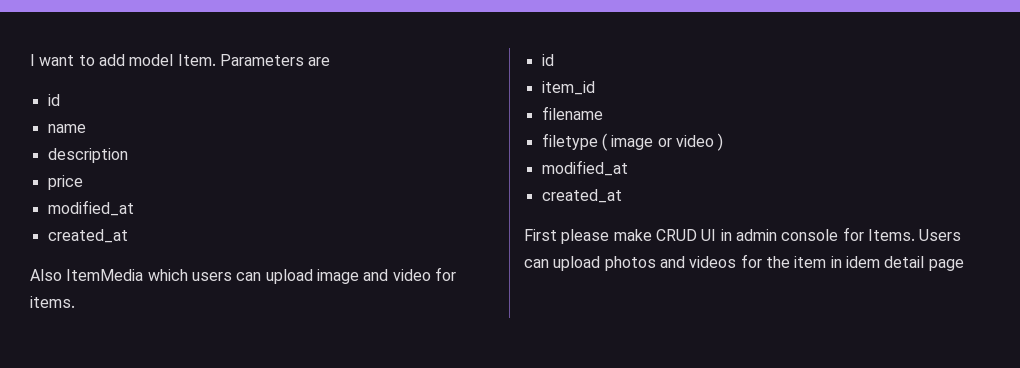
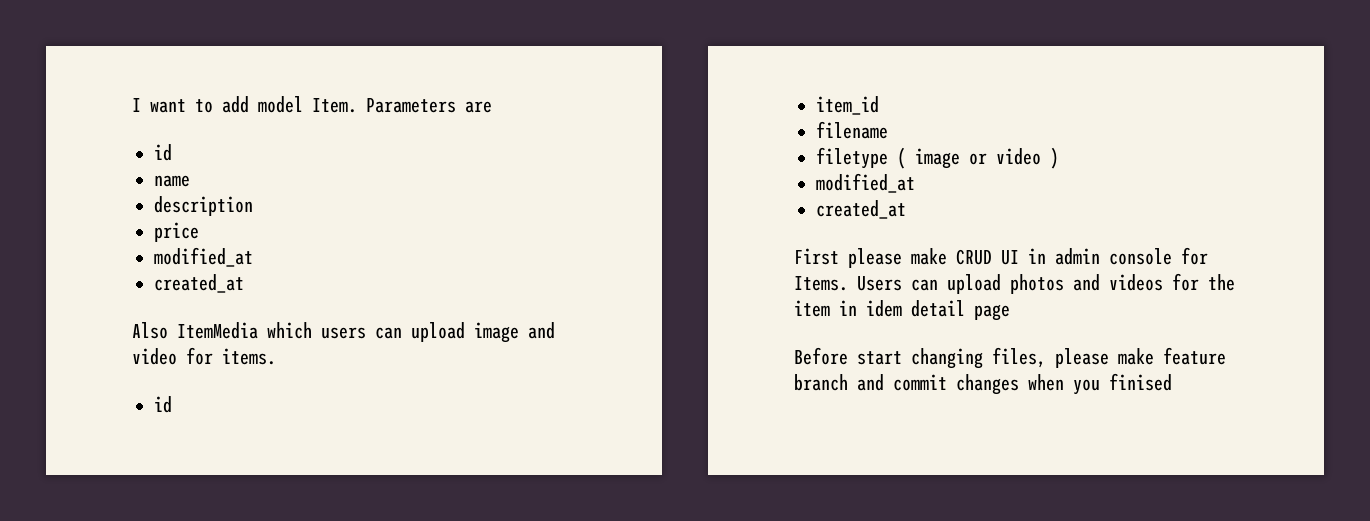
+ Before start changing files, please make feature branch and commit changes when you finised

